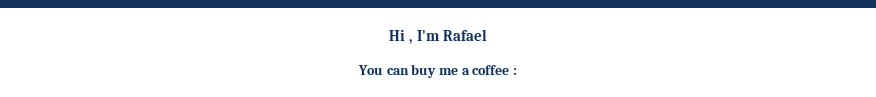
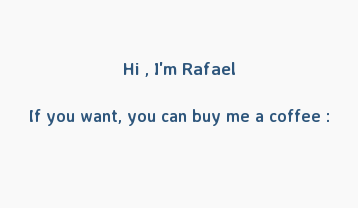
- You can buy me a coffee :
+ If you want, you can buy me a coffee :

